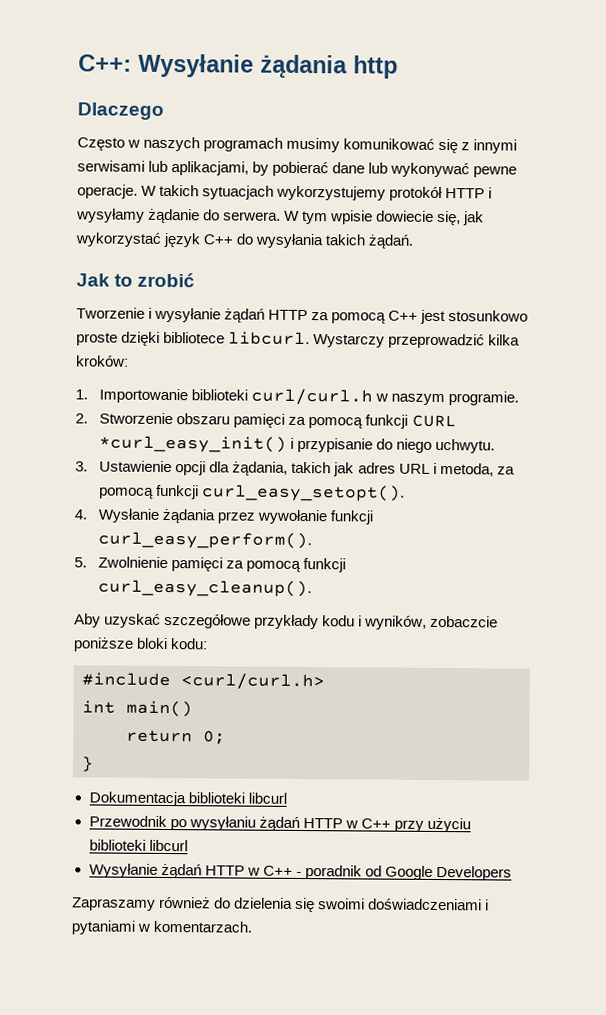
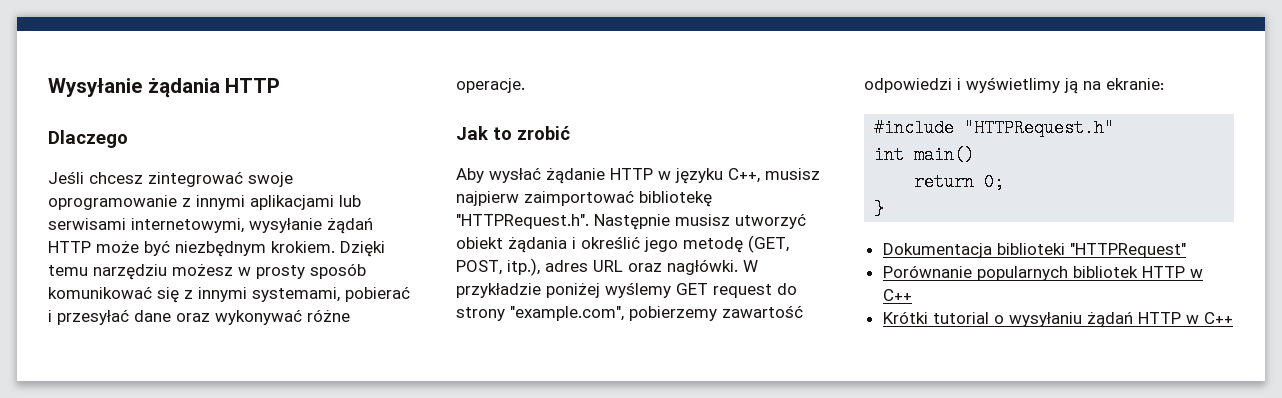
- C++: Wysyłanie żądania http
+ Wysyłanie żądania HTTP
- Często w naszych programach musimy komunikować się z innymi serwisami lub aplikacjami, by pobierać dane lub wykonywać pewne operacje. W takich sytuacjach wykorzystujemy protokół HTTP i wysyłamy żądanie do serwera. W tym wpisie dowiecie się, jak wykorzystać język C++ do wysyłania takich żądań.
+ Jeśli chcesz zintegrować swoje oprogramowanie z innymi aplikacjami lub serwisami internetowymi, wysyłanie żądań HTTP może być niezbędnym krokiem. Dzięki temu narzędziu możesz w prosty sposób komunikować się z innymi systemami, pobierać i przesyłać dane oraz wykonywać różne operacje.
  Jak to zrobić
- Tworzenie i wysyłanie żądań HTTP za pomocą C++ jest stosunkowo proste dzięki bibliotece libcurl. Wystarczy przeprowadzić kilka kroków:
- 1. Importowanie biblioteki curl/curl.h w naszym programie.
- 2. Stworzenie obszaru pamięci za pomocą funkcji CURL *curl_easy_init() i przypisanie do niego uchwytu.
- 3. Ustawienie opcji dla żądania, takich jak adres URL i metoda, za pomocą funkcji curl_easy_setopt().
- 4. Wysłanie żądania przez wywołanie funkcji curl_easy_perform().
- 5. Zwolnienie pamięci za pomocą funkcji curl_easy_cleanup().
- Aby uzyskać szczegółowe przykłady kodu i wyników, zobaczcie poniższe bloki kodu:
+ Aby wysłać żądanie HTTP w języku C++, musisz najpierw zaimportować bibliotekę "HTTPRequest.h". Następnie musisz utworzyć obiekt żądania i określić jego metodę (GET, POST, itp.), adres URL oraz nagłówki. W przykładzie poniżej wyślemy GET request do strony "example.com", pobierzemy zawartość odpowiedzi i wyświetlimy ją na ekranie:
- #include <curl/curl.h>
+ #include "HTTPRequest.h"
- Dokumentacja biblioteki libcurl
- Przewodnik po wysyłaniu żądań HTTP w C++ przy użyciu biblioteki libcurl
- Wysyłanie żądań HTTP w C++ - poradnik od Google Developers
- Zapraszamy również do dzielenia się swoimi doświadczeniami i pytaniami w komentarzach.
+ Dokumentacja biblioteki "HTTPRequest"
+ Porównanie popularnych bibliotek HTTP w C++
+ Krótki tutorial o wysyłaniu żądań HTTP w C++

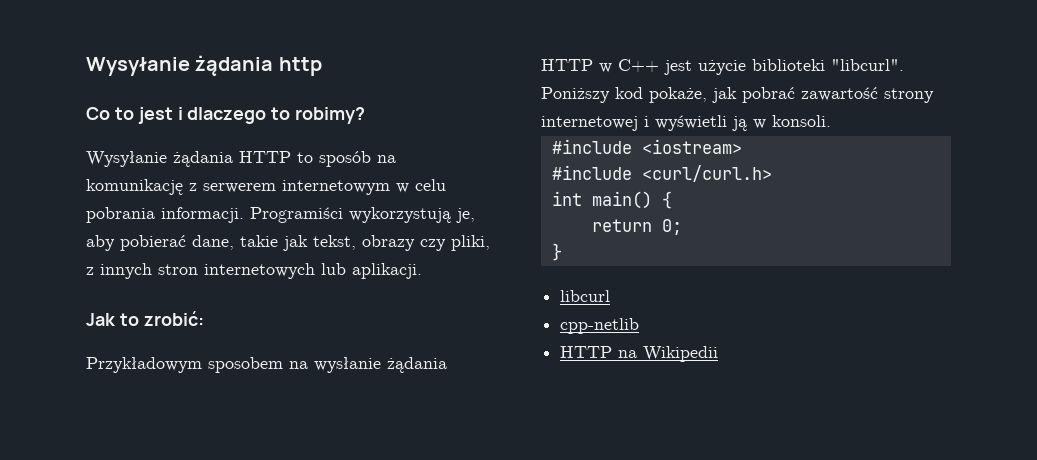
- Wysyłanie żądania HTTP
- Dlaczego
- Jeśli chcesz zintegrować swoje oprogramowanie z innymi aplikacjami lub serwisami internetowymi, wysyłanie żądań HTTP może być niezbędnym krokiem. Dzięki temu narzędziu możesz w prosty sposób komunikować się z innymi systemami, pobierać i przesyłać dane oraz wykonywać różne operacje.
- Jak to zrobić
- Aby wysłać żądanie HTTP w języku C++, musisz najpierw zaimportować bibliotekę "HTTPRequest.h". Następnie musisz utworzyć obiekt żądania i określić jego metodę (GET, POST, itp.), adres URL oraz nagłówki. W przykładzie poniżej wyślemy GET request do strony "example.com", pobierzemy zawartość odpowiedzi i wyświetlimy ją na ekranie:
- #include "HTTPRequest.h"
+ Wysyłanie żądania http
+ Co to jest i dlaczego to robimy?
+ Wysyłanie żądania HTTP to sposób na komunikację z serwerem internetowym w celu pobrania informacji. Programiści wykorzystują je, aby pobierać dane, takie jak tekst, obrazy czy pliki, z innych stron internetowych lub aplikacji.
+ Jak to zrobić:
+ Przykładowym sposobem na wysłanie żądania HTTP w C++ jest użycie biblioteki "libcurl". Poniższy kod pokaże, jak pobrać zawartość strony internetowej i wyświetli ją w konsoli.
+ #include <iostream>
+ #include <curl/curl.h>
- int main()
+ int main() {
- Dokumentacja biblioteki "HTTPRequest"
- Porównanie popularnych bibliotek HTTP w C++
- Krótki tutorial o wysyłaniu żądań HTTP w C++
+ libcurl
+ cpp-netlib
+ HTTP na Wikipedii

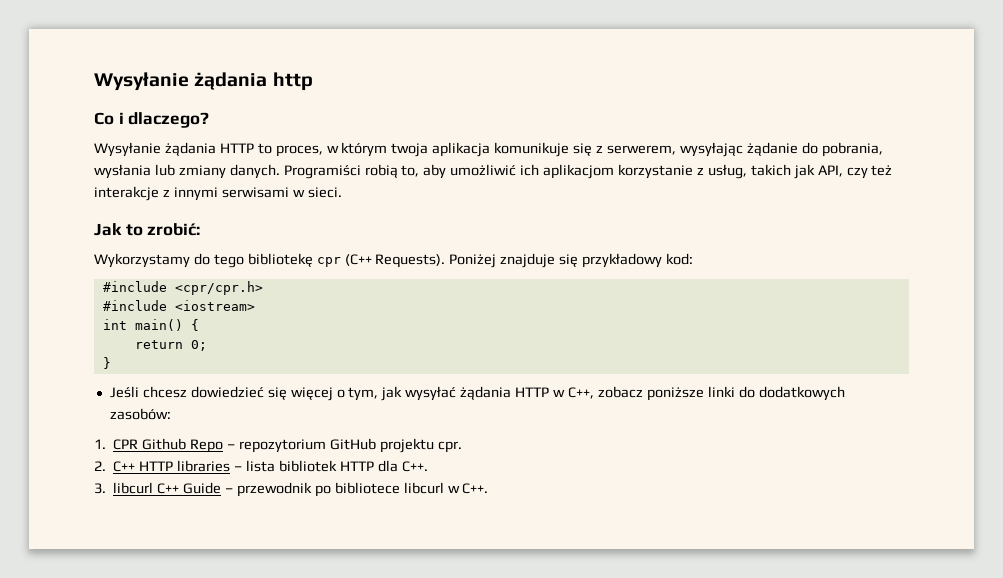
- Co to jest i dlaczego to robimy?
- Wysyłanie żądania HTTP to sposób na komunikację z serwerem internetowym w celu pobrania informacji. Programiści wykorzystują je, aby pobierać dane, takie jak tekst, obrazy czy pliki, z innych stron internetowych lub aplikacji.
+ Co i dlaczego?
+ Wysyłanie żądania HTTP to proces, w którym twoja aplikacja komunikuje się z serwerem, wysyłając żądanie do pobrania, wysłania lub zmiany danych. Programiści robią to, aby umożliwić ich aplikacjom korzystanie z usług, takich jak API, czy też interakcje z innymi serwisami w sieci.
  Jak to zrobić:
- Przykładowym sposobem na wysłanie żądania HTTP w C++ jest użycie biblioteki "libcurl". Poniższy kod pokaże, jak pobrać zawartość strony internetowej i wyświetli ją w konsoli.
+ Wykorzystamy do tego bibliotekę cpr (C++ Requests). Poniżej znajduje się przykładowy kod:
+ #include <cpr/cpr.h>
- #include <curl/curl.h>
- libcurl
- cpp-netlib
- HTTP na Wikipedii
+ Jeśli chcesz dowiedzieć się więcej o tym, jak wysyłać żądania HTTP w C++, zobacz poniższe linki do dodatkowych zasobów:
+ 1. CPR Github Repo – repozytorium GitHub projektu cpr.
+ 2. C++ HTTP libraries – lista bibliotek HTTP dla C++.
+ 3. libcurl C++ Guide – przewodnik po bibliotece libcurl w C++.

